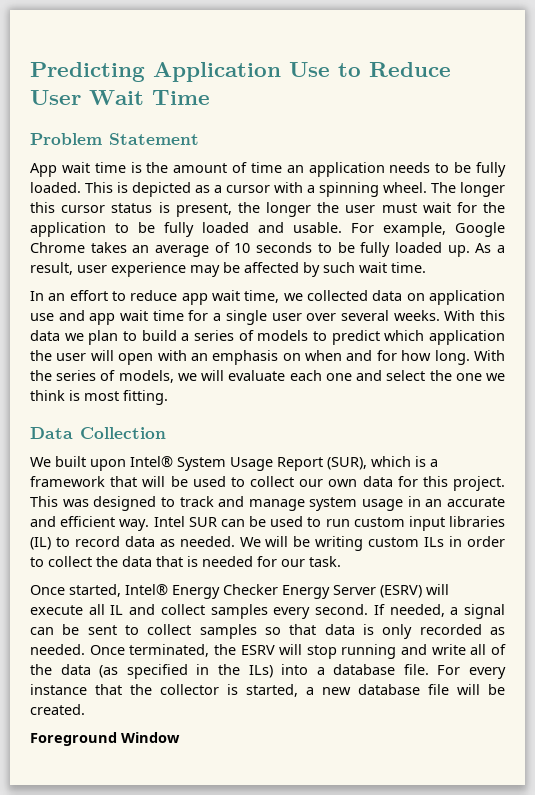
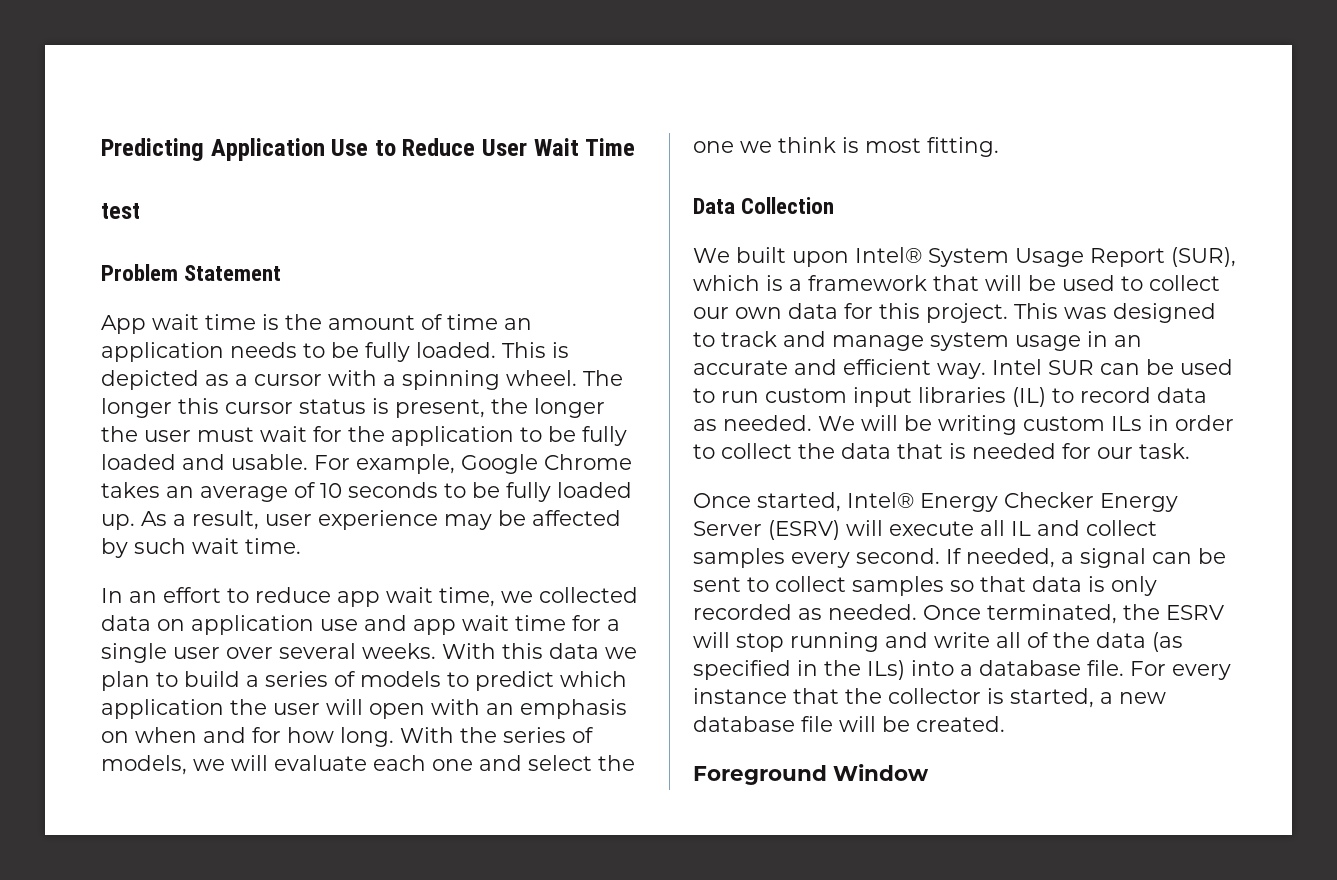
+ test

